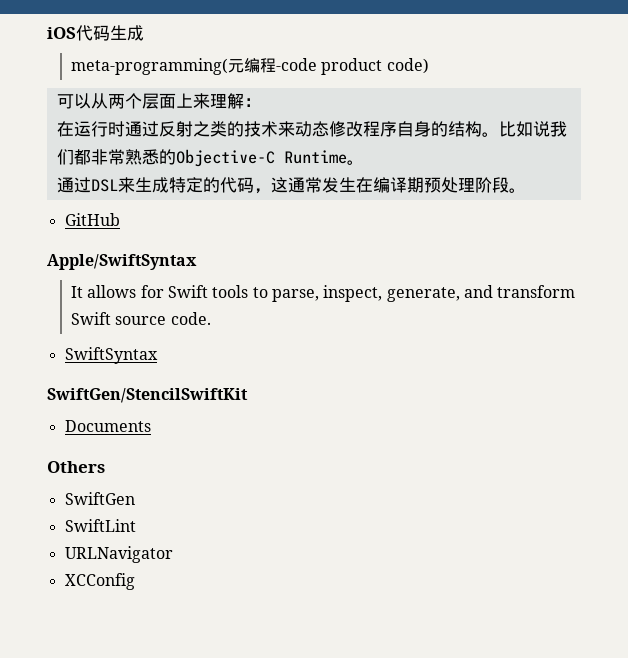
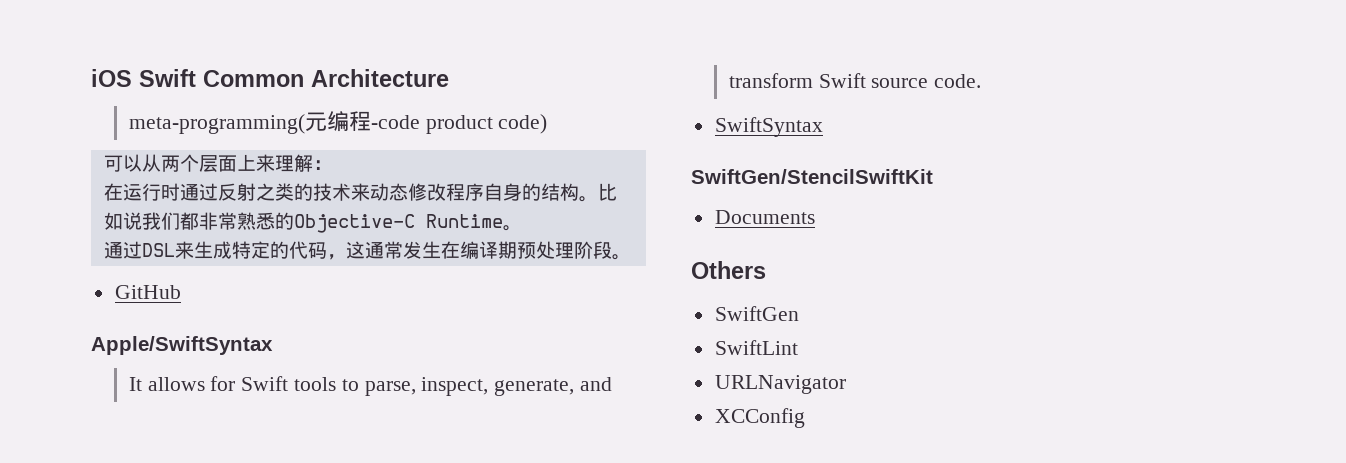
- iOS代码生成
+ iOS Swift Common Architecture

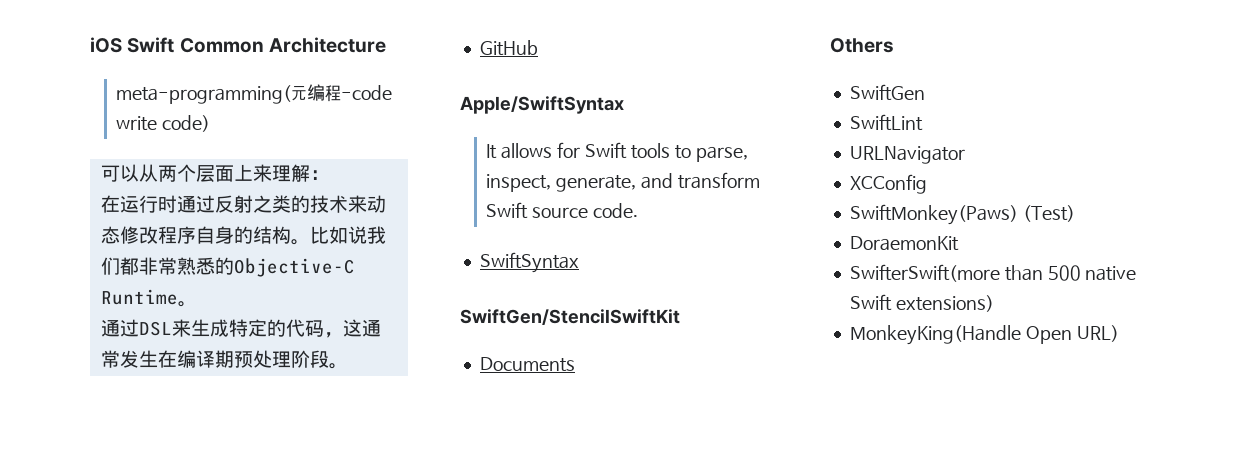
- meta-programming(元编程-code product code)
+ meta-programming(元编程-code write code)
+ SwiftMonkey(Paws) (Test)
+ DoraemonKit
+ SwifterSwift(more than 500 native Swift extensions)
+ MonkeyKing(Handle Open URL)

